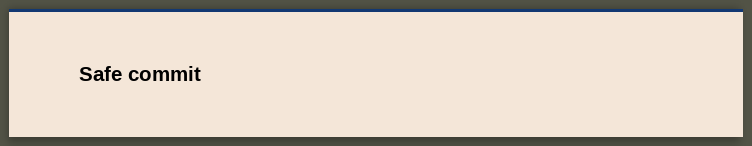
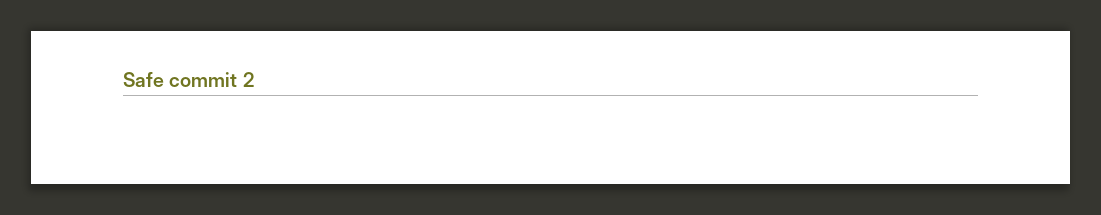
- Safe commit
+ Safe commit 2

